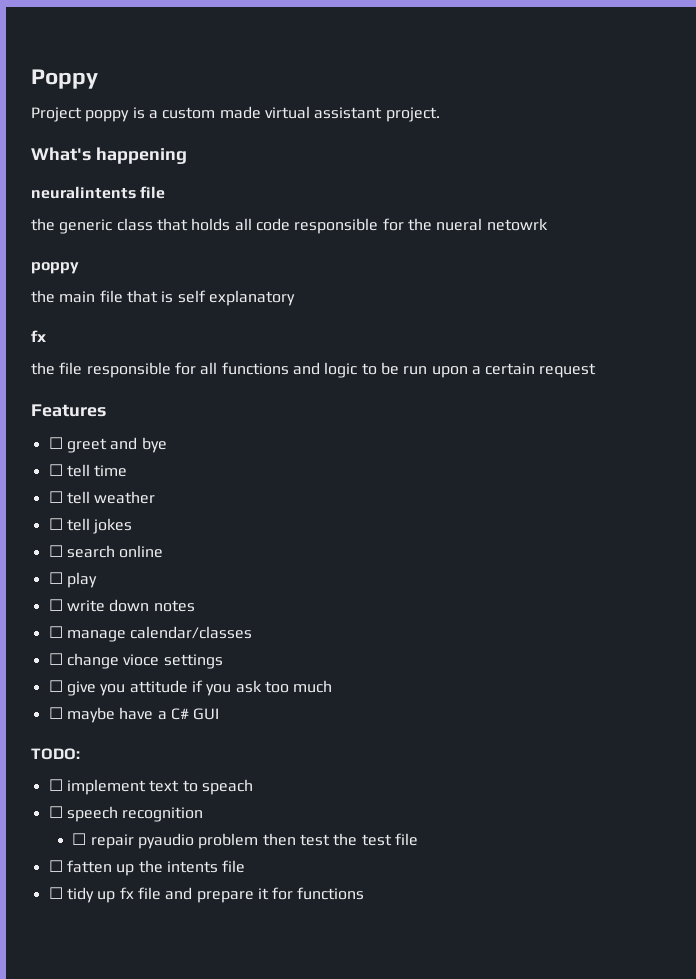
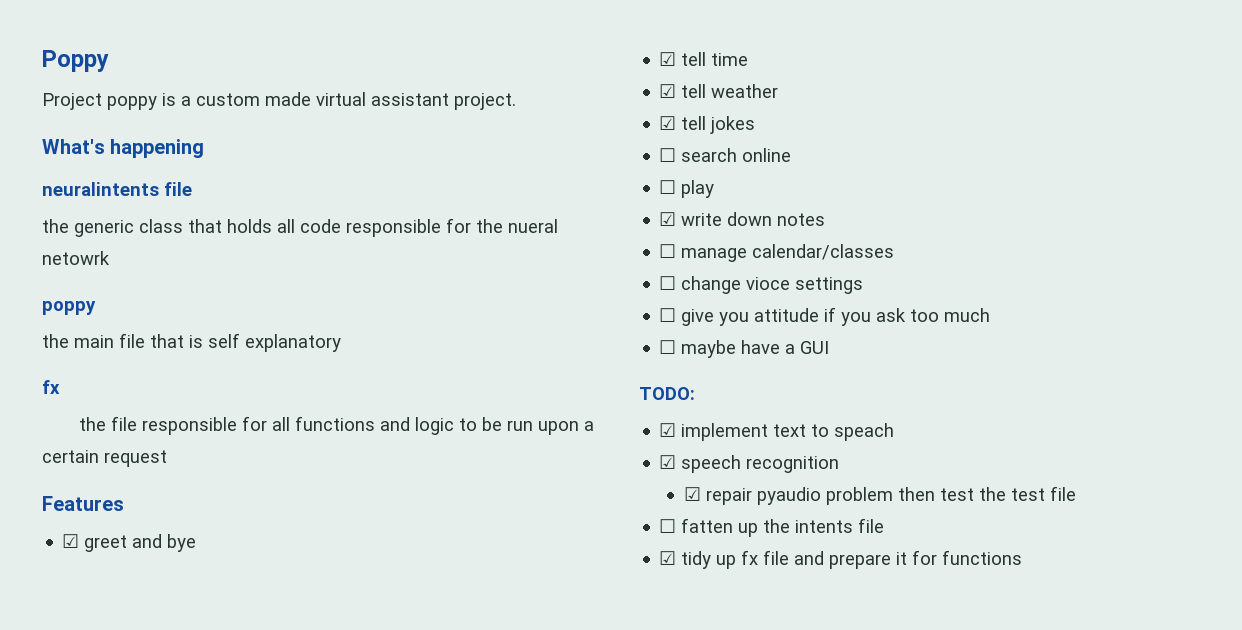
- ☐ greet and bye
+ ☑ greet and bye
- ☐ tell time
+ ☑ tell time
- ☐ tell weather
+ ☑ tell weather
- ☐ tell jokes
+ ☑ tell jokes
- ☐ write down notes
+ ☑ write down notes
- ☐ maybe have a C# GUI
+ ☐ maybe have a GUI
- ☐ implement text to speach
+ ☑ implement text to speach
- ☐ speech recognition
+ ☑ speech recognition
- ☐ repair pyaudio problem then test the test file
+ ☑ repair pyaudio problem then test the test file
- ☐ tidy up fx file and prepare it for functions
+ ☑ tidy up fx file and prepare it for functions

